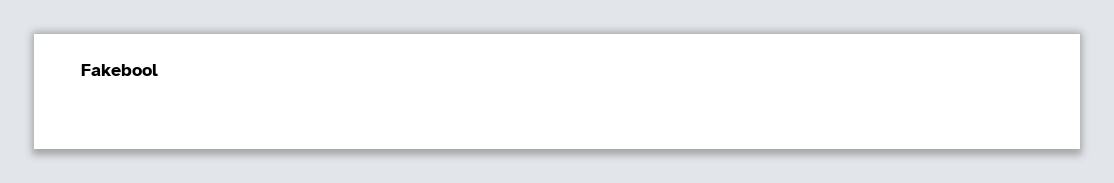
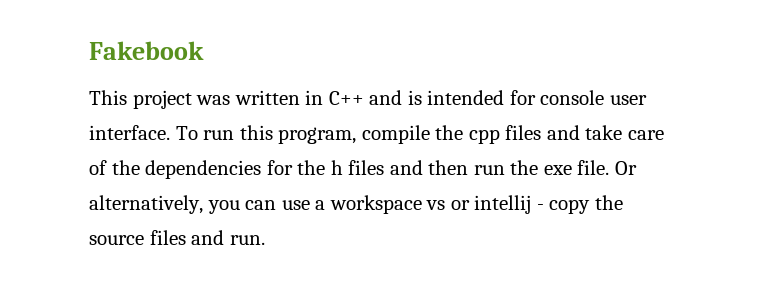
- Fakebool
+ Fakebook
+ This project was written in C++ and is intended for console user interface. To run this program, compile the cpp files and take care of the dependencies for the h files and then run the exe file. Or alternatively, you can use a workspace vs or intellij - copy the source files and run.

